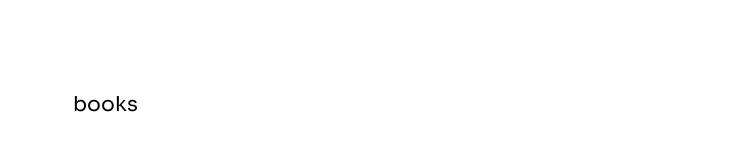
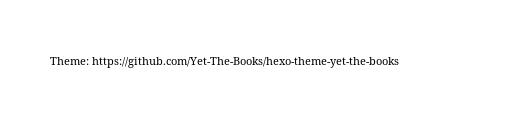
- books
+ Theme: https://github.com/Yet-The-Books/hexo-theme-yet-the-books

